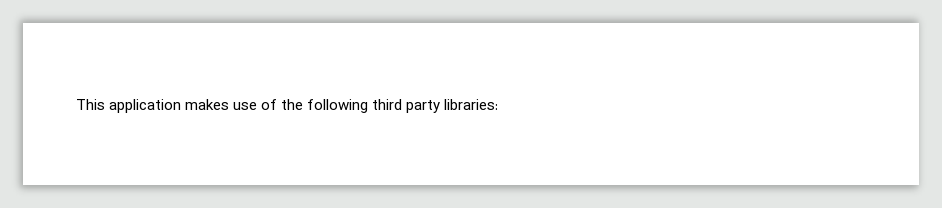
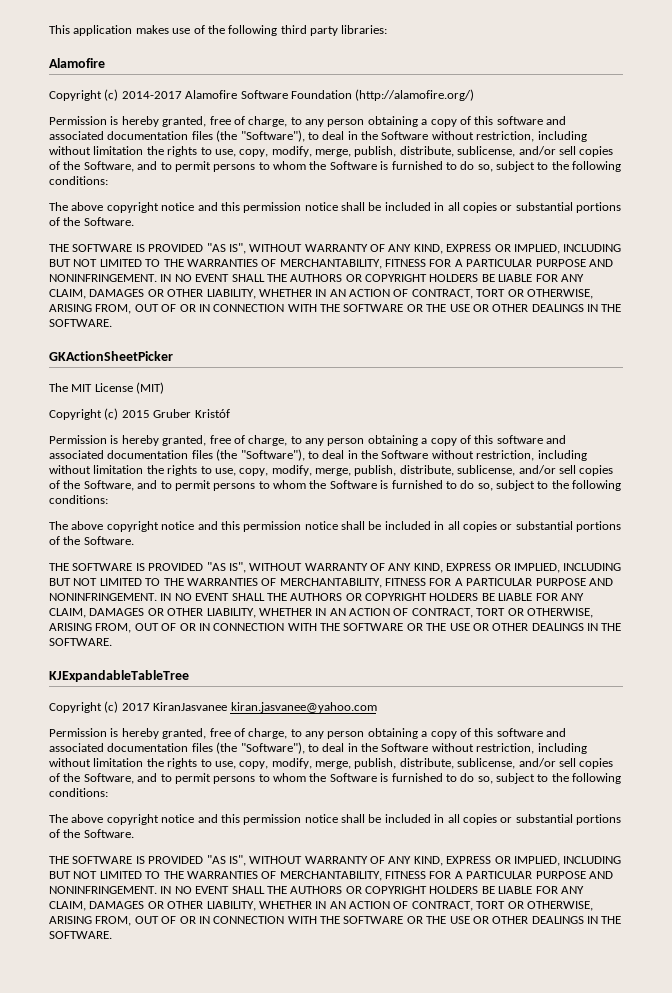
  This application makes use of the following third party libraries:
+ Alamofire
+ Copyright (c) 2014-2017 Alamofire Software Foundation (http://alamofire.org/)
+ Permission is hereby granted, free of charge, to any person obtaining a copy of this software and associated documentation files (the "Software"), to deal in the Software without restriction, including without limitation the rights to use, copy, modify, merge, publish, distribute, sublicense, and/or sell copies of the Software, and to permit persons to whom the Software is furnished to do so, subject to the following conditions:
+ The above copyright notice and this permission notice shall be included in all copies or substantial portions of the Software.
+ THE SOFTWARE IS PROVIDED "AS IS", WITHOUT WARRANTY OF ANY KIND, EXPRESS OR IMPLIED, INCLUDING BUT NOT LIMITED TO THE WARRANTIES OF MERCHANTABILITY, FITNESS FOR A PARTICULAR PURPOSE AND NONINFRINGEMENT. IN NO EVENT SHALL THE AUTHORS OR COPYRIGHT HOLDERS BE LIABLE FOR ANY CLAIM, DAMAGES OR OTHER LIABILITY, WHETHER IN AN ACTION OF CONTRACT, TORT OR OTHERWISE, ARISING FROM, OUT OF OR IN CONNECTION WITH THE SOFTWARE OR THE USE OR OTHER DEALINGS IN THE SOFTWARE.
+ GKActionSheetPicker
+ The MIT License (MIT)
+ Copyright (c) 2015 Gruber Kristóf
+ Permission is hereby granted, free of charge, to any person obtaining a copy of this software and associated documentation files (the "Software"), to deal in the Software without restriction, including without limitation the rights to use, copy, modify, merge, publish, distribute, sublicense, and/or sell copies of the Software, and to permit persons to whom the Software is furnished to do so, subject to the following conditions:
+ The above copyright notice and this permission notice shall be included in all copies or substantial portions of the Software.
+ THE SOFTWARE IS PROVIDED "AS IS", WITHOUT WARRANTY OF ANY KIND, EXPRESS OR IMPLIED, INCLUDING BUT NOT LIMITED TO THE WARRANTIES OF MERCHANTABILITY, FITNESS FOR A PARTICULAR PURPOSE AND NONINFRINGEMENT. IN NO EVENT SHALL THE AUTHORS OR COPYRIGHT HOLDERS BE LIABLE FOR ANY CLAIM, DAMAGES OR OTHER LIABILITY, WHETHER IN AN ACTION OF CONTRACT, TORT OR OTHERWISE, ARISING FROM, OUT OF OR IN CONNECTION WITH THE SOFTWARE OR THE USE OR OTHER DEALINGS IN THE SOFTWARE.
+ KJExpandableTableTree
+ Copyright (c) 2017 KiranJasvanee kiran.jasvanee@yahoo.com
+ Permission is hereby granted, free of charge, to any person obtaining a copy of this software and associated documentation files (the "Software"), to deal in the Software without restriction, including without limitation the rights to use, copy, modify, merge, publish, distribute, sublicense, and/or sell copies of the Software, and to permit persons to whom the Software is furnished to do so, subject to the following conditions:
+ The above copyright notice and this permission notice shall be included in all copies or substantial portions of the Software.
+ THE SOFTWARE IS PROVIDED "AS IS", WITHOUT WARRANTY OF ANY KIND, EXPRESS OR IMPLIED, INCLUDING BUT NOT LIMITED TO THE WARRANTIES OF MERCHANTABILITY, FITNESS FOR A PARTICULAR PURPOSE AND NONINFRINGEMENT. IN NO EVENT SHALL THE AUTHORS OR COPYRIGHT HOLDERS BE LIABLE FOR ANY CLAIM, DAMAGES OR OTHER LIABILITY, WHETHER IN AN ACTION OF CONTRACT, TORT OR OTHERWISE, ARISING FROM, OUT OF OR IN CONNECTION WITH THE SOFTWARE OR THE USE OR OTHER DEALINGS IN THE SOFTWARE.

